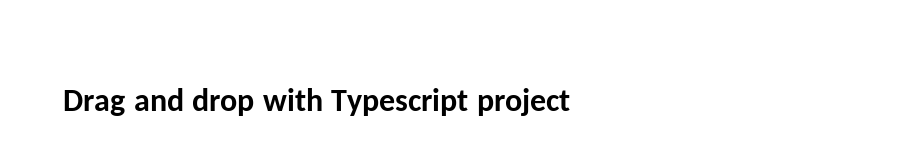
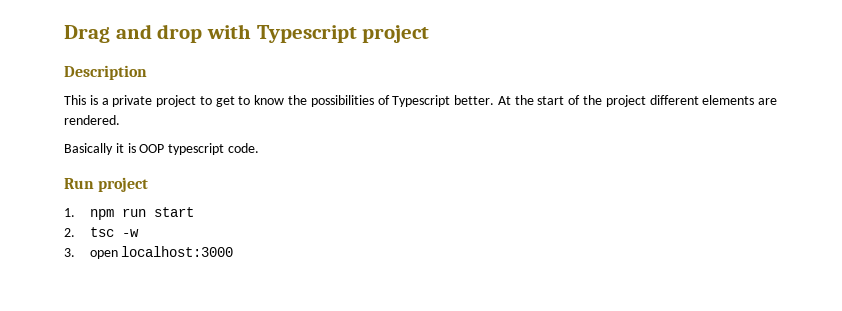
+ Description
+ This is a private project to get to know the possibilities of Typescript better. At the start of the project different elements are rendered.
+ Basically it is OOP typescript code.
+ Run project
+ 1. npm run start
+ 2. tsc -w
+ 3. open localhost:3000

